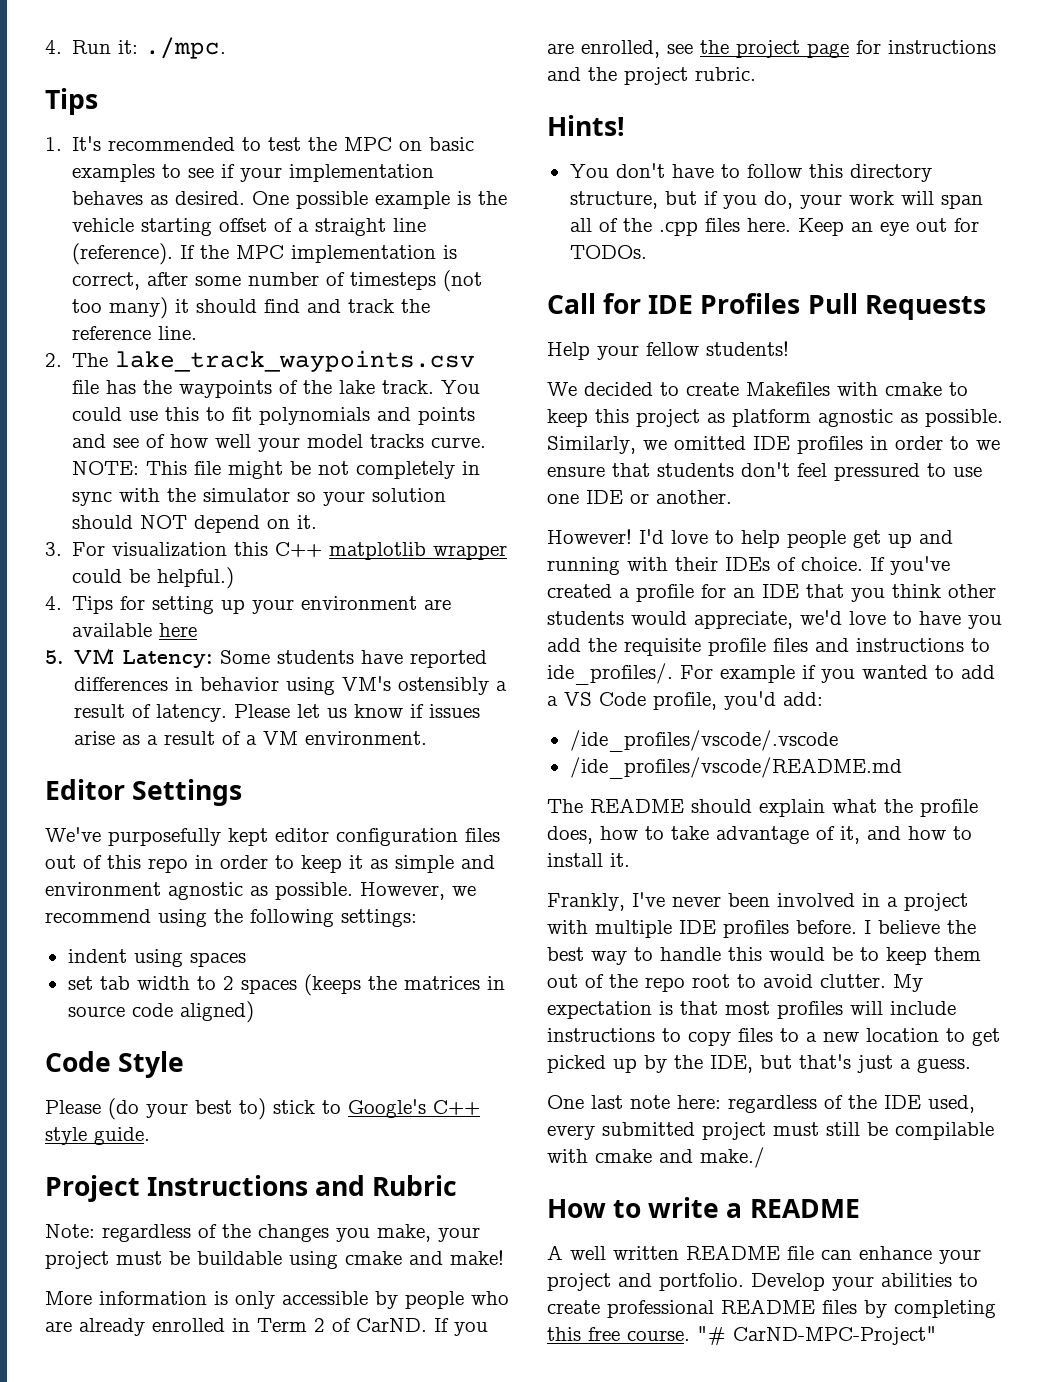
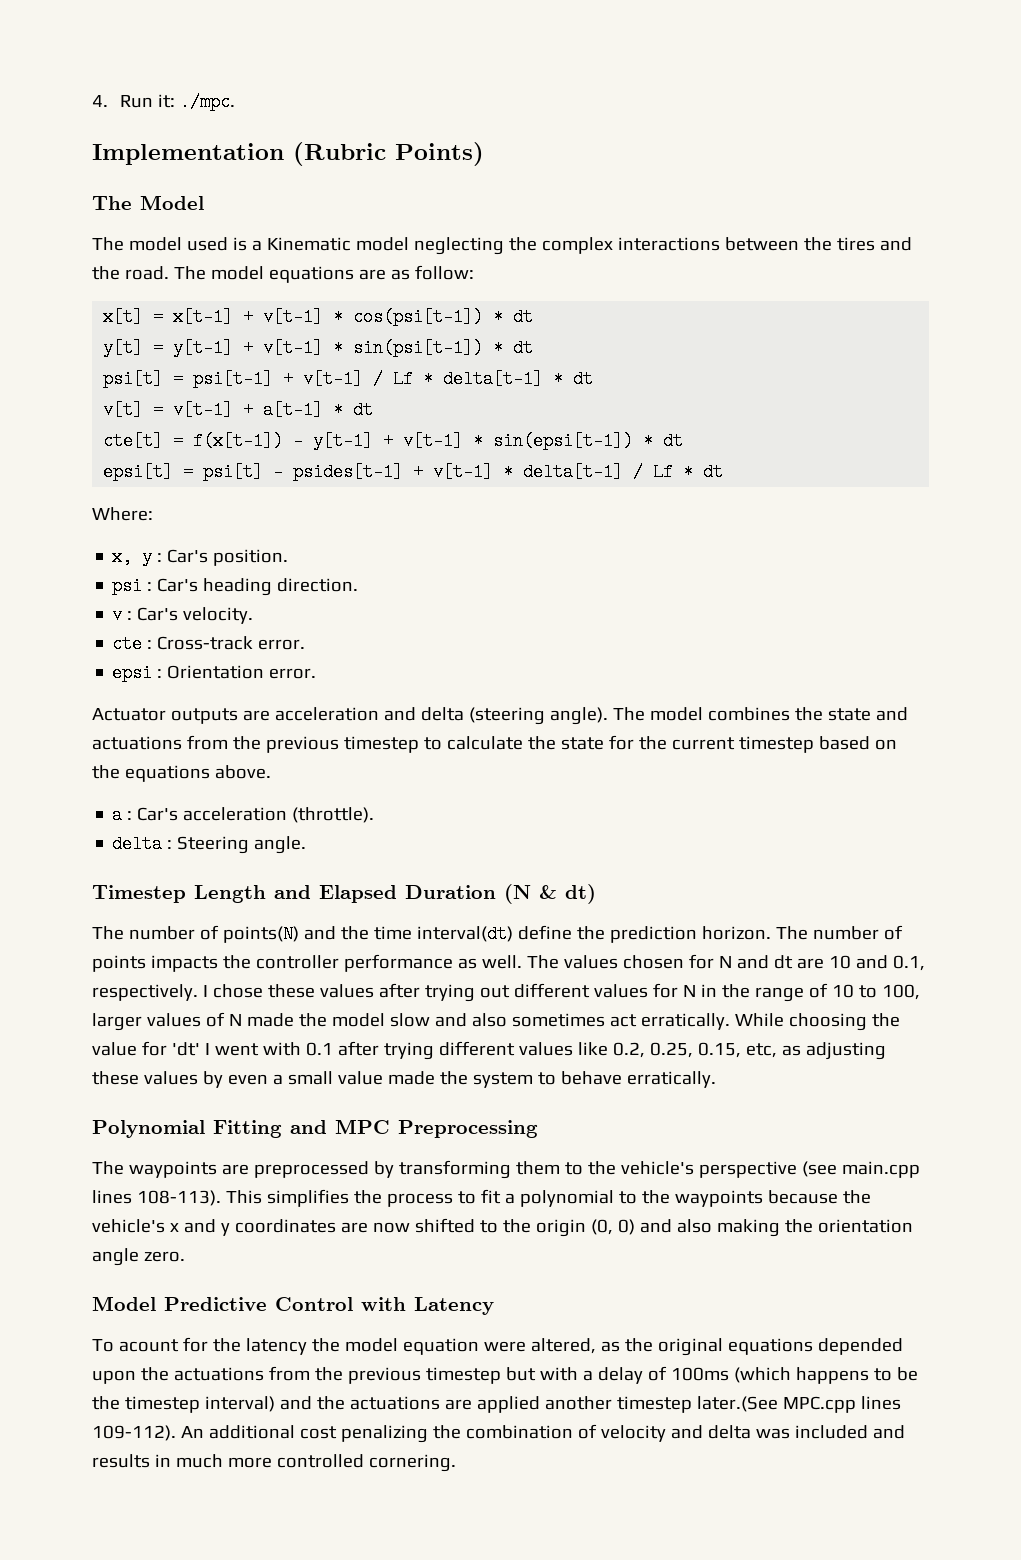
  4. Run it: ./mpc.
- Tips
- 1. It's recommended to test the MPC on basic examples to see if your implementation behaves as desired. One possible example is the vehicle starting offset of a straight line (reference). If the MPC implementation is correct, after some number of timesteps (not too many) it should find and track the reference line.
- 2. The lake_track_waypoints.csv file has the waypoints of the lake track. You could use this to fit polynomials and points and see of how well your model tracks curve. NOTE: This file might be not completely in sync with the simulator so your solution should NOT depend on it.
- 3. For visualization this C++ matplotlib wrapper could be helpful.)
- 4. Tips for setting up your environment are available here
- 5. VM Latency: Some students have reported differences in behavior using VM's ostensibly a result of latency. Please let us know if issues arise as a result of a VM environment.
- Editor Settings
- We've purposefully kept editor configuration files out of this repo in order to keep it as simple and environment agnostic as possible. However, we recommend using the following settings:
- indent using spaces
- set tab width to 2 spaces (keeps the matrices in source code aligned)
- Code Style
- Please (do your best to) stick to Google's C++ style guide.
- Project Instructions and Rubric
- Note: regardless of the changes you make, your project must be buildable using cmake and make!
- More information is only accessible by people who are already enrolled in Term 2 of CarND. If you are enrolled, see the project page for instructions and the project rubric.
- Hints!
- You don't have to follow this directory structure, but if you do, your work will span all of the .cpp files here. Keep an eye out for TODOs.
- Call for IDE Profiles Pull Requests
- Help your fellow students!
- We decided to create Makefiles with cmake to keep this project as platform agnostic as possible. Similarly, we omitted IDE profiles in order to we ensure that students don't feel pressured to use one IDE or another.
- However! I'd love to help people get up and running with their IDEs of choice. If you've created a profile for an IDE that you think other students would appreciate, we'd love to have you add the requisite profile files and instructions to ide_profiles/. For example if you wanted to add a VS Code profile, you'd add:
- /ide_profiles/vscode/.vscode
- /ide_profiles/vscode/README.md
- The README should explain what the profile does, how to take advantage of it, and how to install it.
- Frankly, I've never been involved in a project with multiple IDE profiles before. I believe the best way to handle this would be to keep them out of the repo root to avoid clutter. My expectation is that most profiles will include instructions to copy files to a new location to get picked up by the IDE, but that's just a guess.
- One last note here: regardless of the IDE used, every submitted project must still be compilable with cmake and make./
- How to write a README
- A well written README file can enhance your project and portfolio. Develop your abilities to create professional README files by completing this free course. "# CarND-MPC-Project"
+ Implementation (Rubric Points)
+ The Model
+ The model used is a Kinematic model neglecting the complex interactions between the tires and the road. The model equations are as follow:
+ x[t] = x[t-1] + v[t-1] * cos(psi[t-1]) * dt
+ y[t] = y[t-1] + v[t-1] * sin(psi[t-1]) * dt
+ psi[t] = psi[t-1] + v[t-1] / Lf * delta[t-1] * dt
+ v[t] = v[t-1] + a[t-1] * dt
+ cte[t] = f(x[t-1]) - y[t-1] + v[t-1] * sin(epsi[t-1]) * dt
+ epsi[t] = psi[t] - psides[t-1] + v[t-1] * delta[t-1] / Lf * dt
+ Where:
+ x, y : Car's position.
+ psi : Car's heading direction.
+ v : Car's velocity.
+ cte : Cross-track error.
+ epsi : Orientation error.
+ Actuator outputs are acceleration and delta (steering angle). The model combines the state and actuations from the previous timestep to calculate the state for the current timestep based on the equations above.
+ a : Car's acceleration (throttle).
+ delta : Steering angle.
+ Timestep Length and Elapsed Duration (N & dt)
+ The number of points(N) and the time interval(dt) define the prediction horizon. The number of points impacts the controller performance as well. The values chosen for N and dt are 10 and 0.1, respectively. I chose these values after trying out different values for N in the range of 10 to 100, larger values of N made the model slow and also sometimes act erratically. While choosing the value for 'dt' I went with 0.1 after trying different values like 0.2, 0.25, 0.15, etc, as adjusting these values by even a small value made the system to behave erratically.
+ Polynomial Fitting and MPC Preprocessing
+ The waypoints are preprocessed by transforming them to the vehicle's perspective (see main.cpp lines 108-113). This simplifies the process to fit a polynomial to the waypoints because the vehicle's x and y coordinates are now shifted to the origin (0, 0) and also making the orientation angle zero.
+ Model Predictive Control with Latency
+ To acount for the latency the model equation were altered, as the original equations depended upon the actuations from the previous timestep but with a delay of 100ms (which happens to be the timestep interval) and the actuations are applied another timestep later.(See MPC.cpp lines 109-112). An additional cost penalizing the combination of velocity and delta was included and results in much more controlled cornering.

